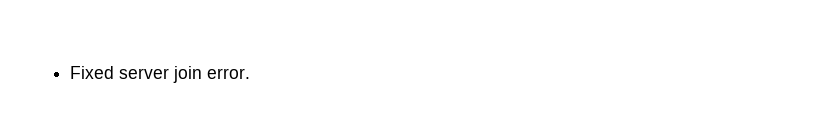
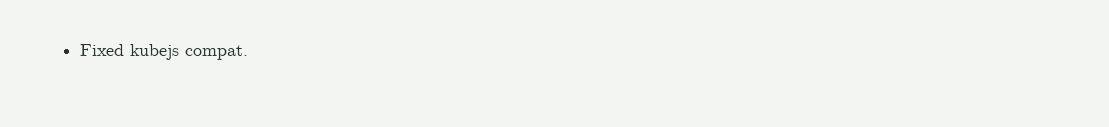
- Fixed server join error.
+ Fixed kubejs compat.

